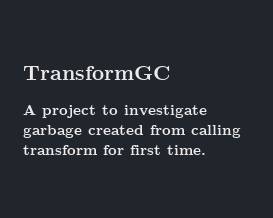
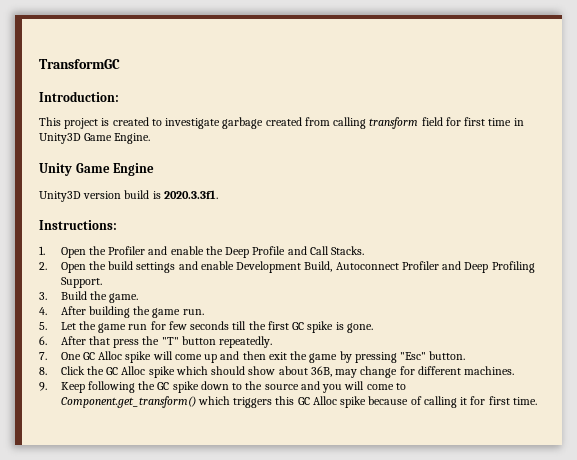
- A project to investigate garbage created from calling transform for first time.
+ Introduction:
+ This project is created to investigate garbage created from calling transform field for first time in Unity3D Game Engine.
+ Unity Game Engine
+ Unity3D version build is 2020.3.3f1.
+ Instructions:
+ 1. Open the Profiler and enable the Deep Profile and Call Stacks.
+ 2. Open the build settings and enable Development Build, Autoconnect Profiler and Deep Profiling Support.
+ 3. Build the game.
+ 4. After building the game run.
+ 5. Let the game run for few seconds till the first GC spike is gone.
+ 6. After that press the "T" button repeatedly.
+ 7. One GC Alloc spike will come up and then exit the game by pressing "Esc" button.
+ 8. Click the GC Alloc spike which should show about 36B, may change for different machines.
+ 9. Keep following the GC spike down to the source and you will come to Component.get_transform() which triggers this GC Alloc spike because of calling it for first time.

